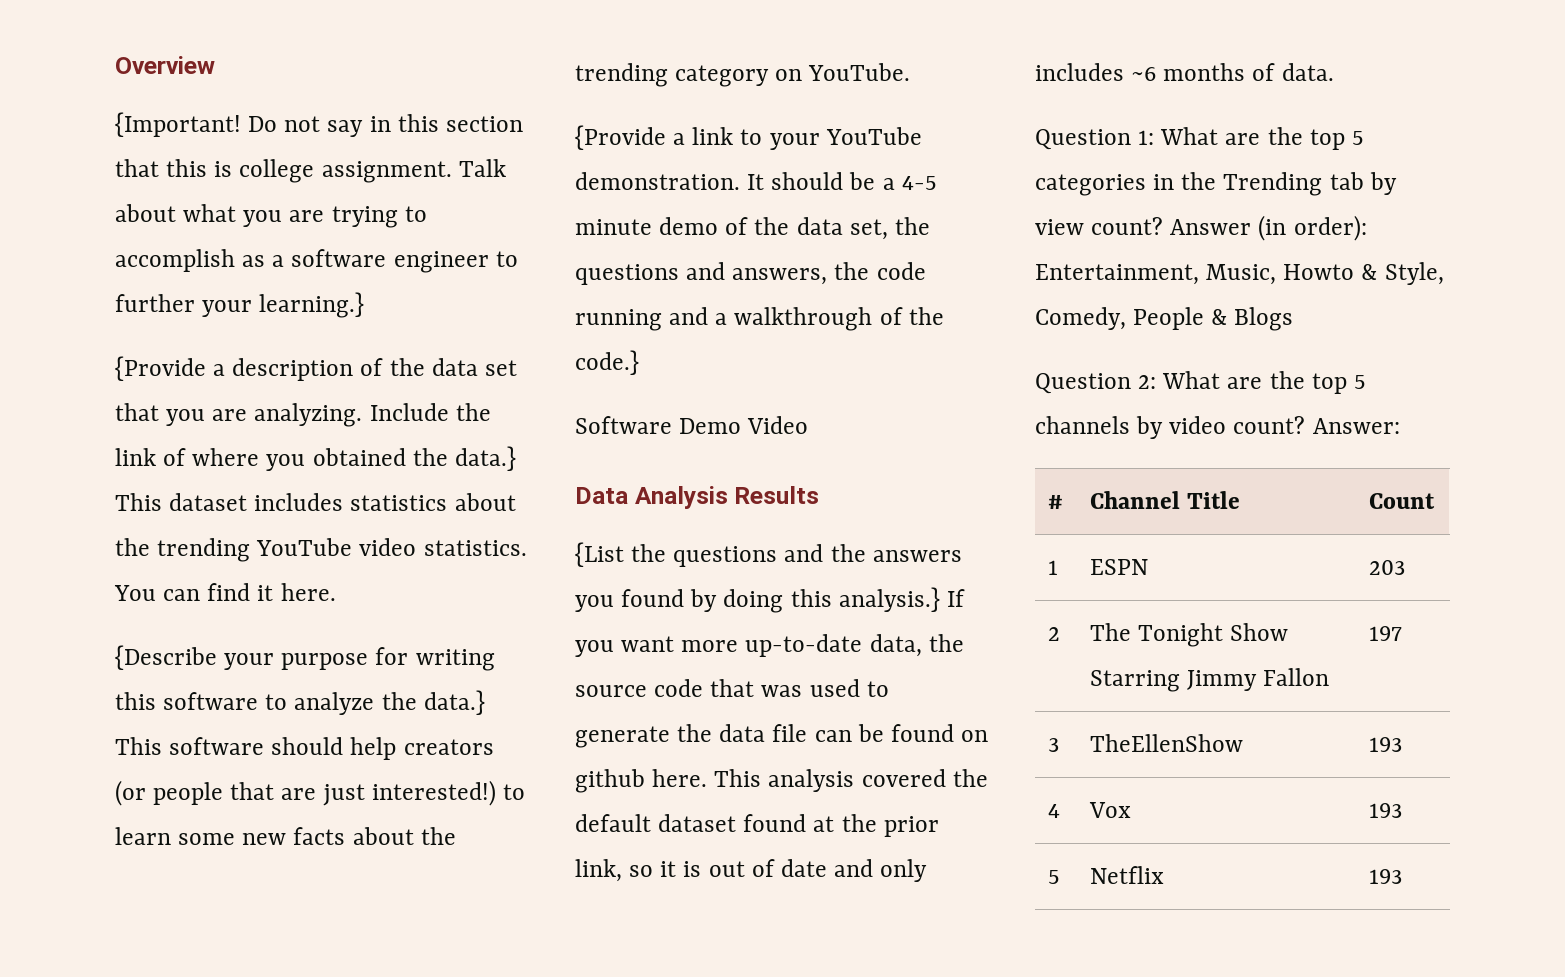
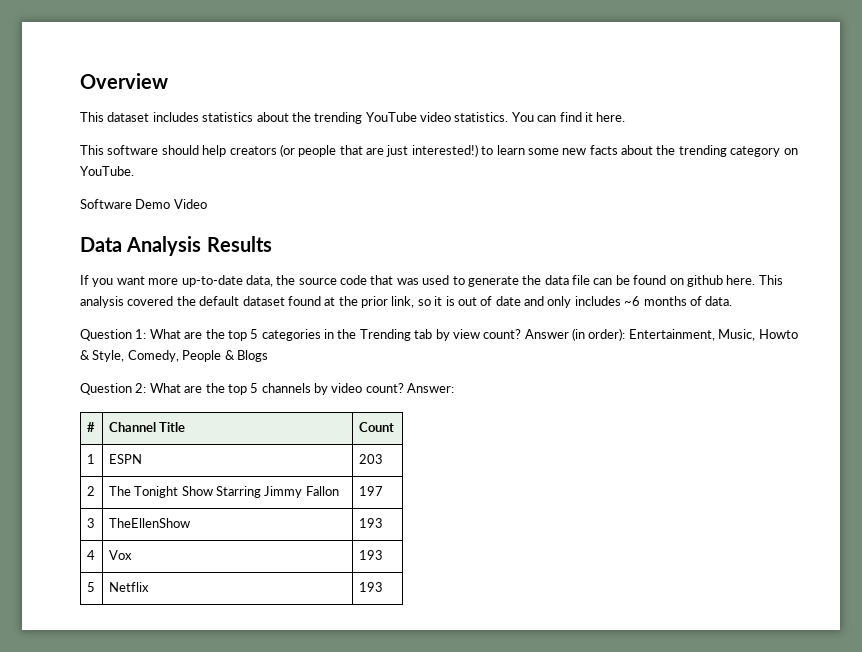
- {Important! Do not say in this section that this is college assignment. Talk about what you are trying to accomplish as a software engineer to further your learning.}
- {Provide a description of the data set that you are analyzing. Include the link of where you obtained the data.} This dataset includes statistics about the trending YouTube video statistics.
+ This dataset includes statistics about the trending YouTube video statistics.
- {Describe your purpose for writing this software to analyze the data.} This software should help creators (or people that are just interested!) to learn some new facts about the trending category on YouTube.
+ This software should help creators (or people that are just interested!) to learn some new facts about the trending category on YouTube.
- {Provide a link to your YouTube demonstration. It should be a 4-5 minute demo of the data set, the questions and answers, the code running and a walkthrough of the code.}
- {List the questions and the answers you found by doing this analysis.} If you want more up-to-date data, the source code that was used to generate the data file can be found on github here.
+ If you want more up-to-date data, the source code that was used to generate the data file can be found on github here.

